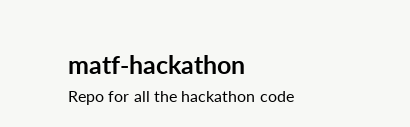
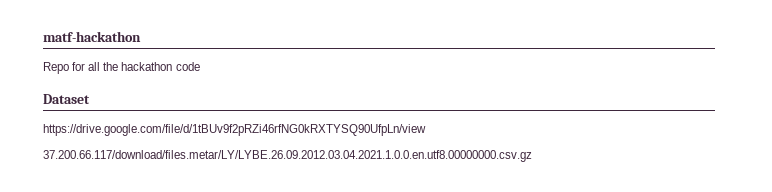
+ Dataset
+ https://drive.google.com/file/d/1tBUv9f2pRZi46rfNG0kRXTYSQ90UfpLn/view
+ 37.200.66.117/download/files.metar/LY/LYBE.26.09.2012.03.04.2021.1.0.0.en.utf8.00000000.csv.gz

